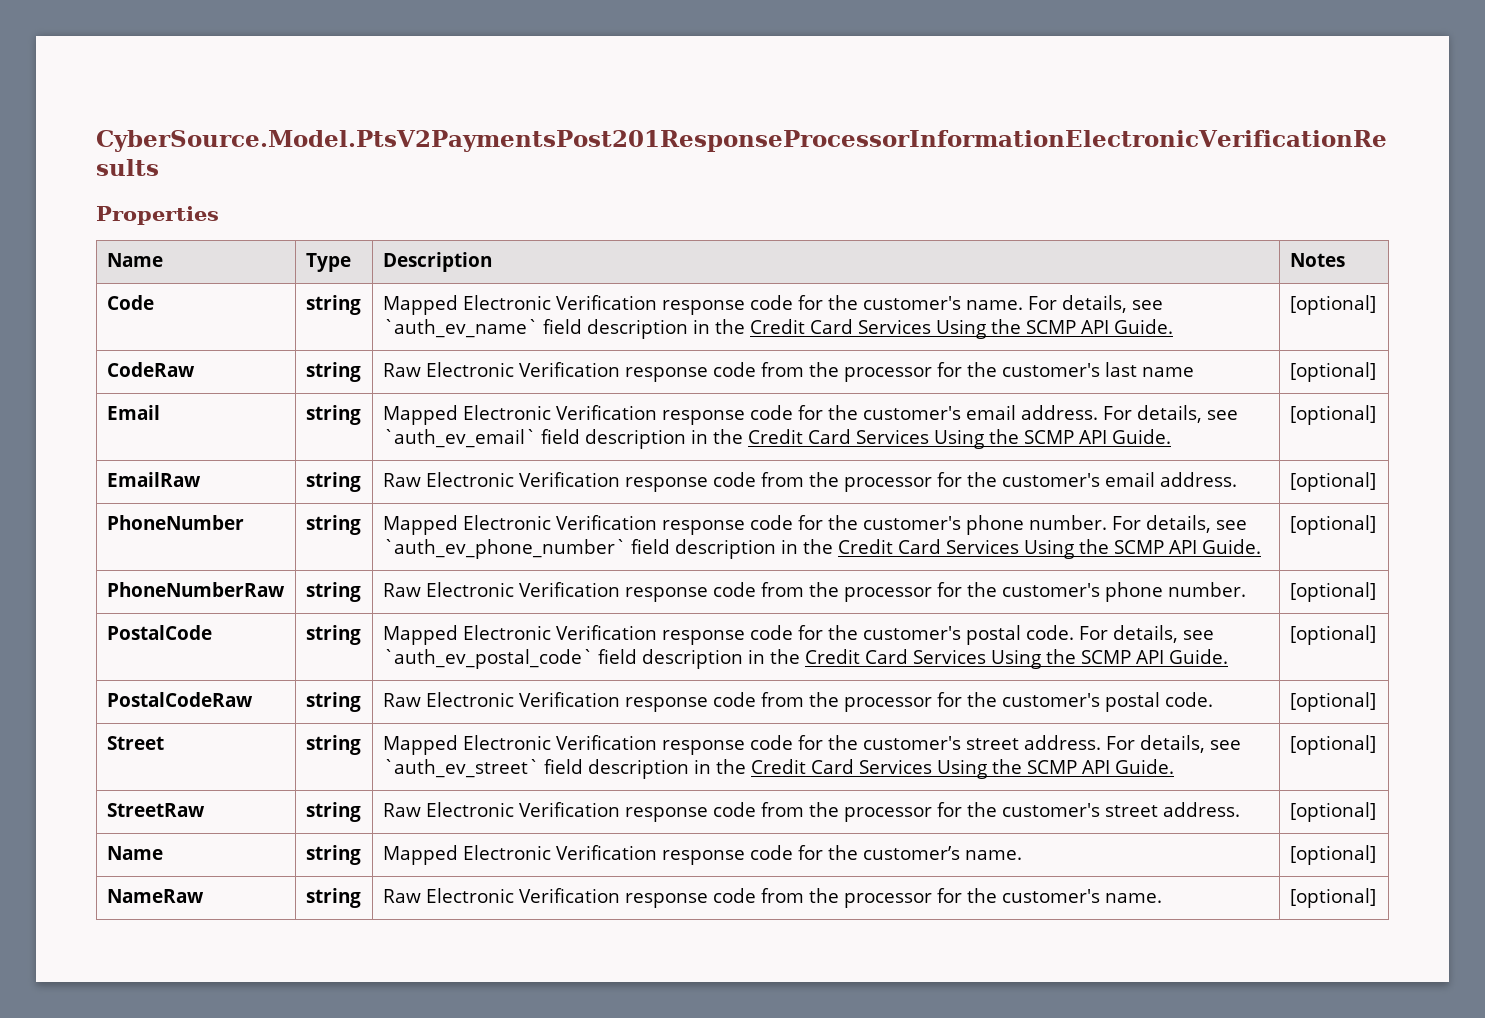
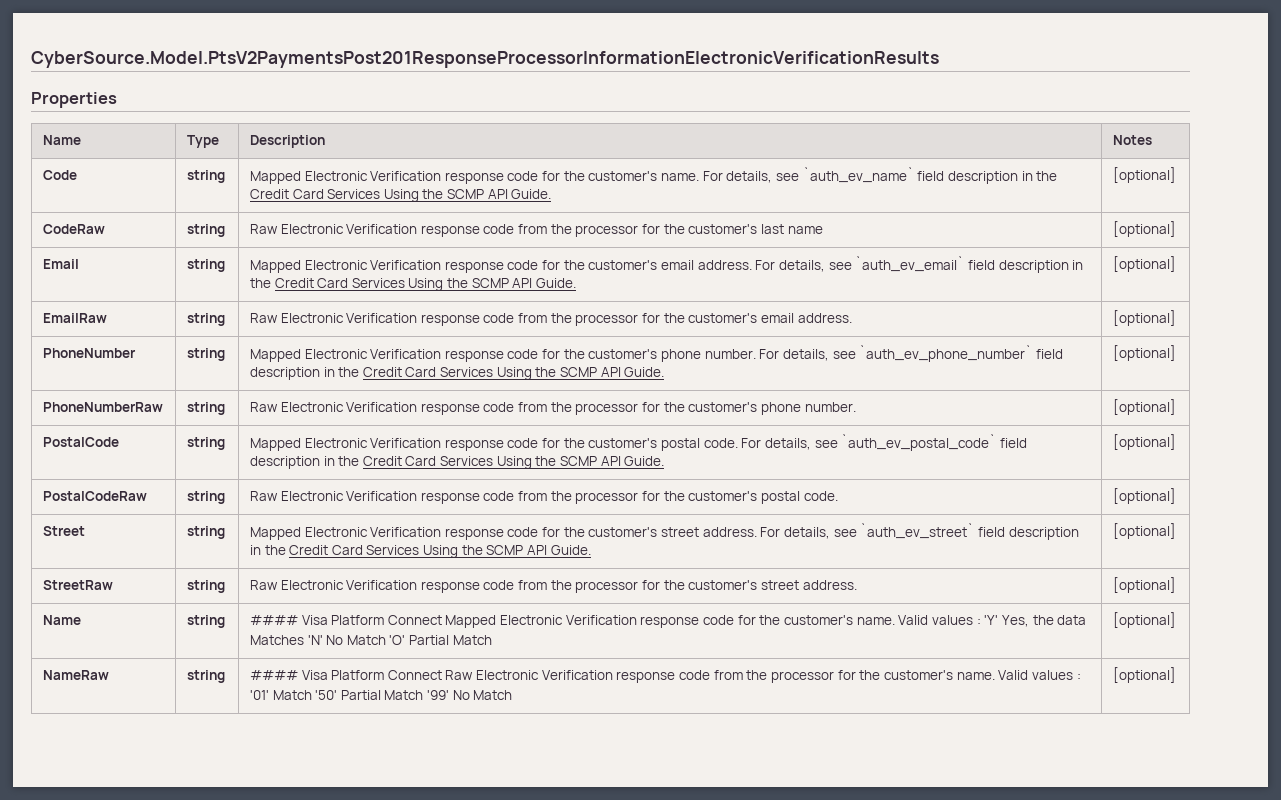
- Name | string | Mapped Electronic Verification response code for the customer’s name. | [optional]
+ Name | string | #### Visa Platform Connect Mapped Electronic Verification response code for the customer's name. Valid values : 'Y' Yes, the data Matches 'N' No Match 'O' Partial Match | [optional]
- NameRaw | string | Raw Electronic Verification response code from the processor for the customer's name. | [optional]
+ NameRaw | string | #### Visa Platform Connect Raw Electronic Verification response code from the processor for the customer's name. Valid values : '01' Match '50' Partial Match '99' No Match | [optional]

